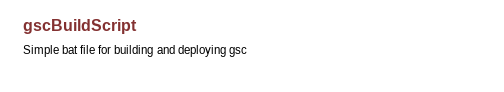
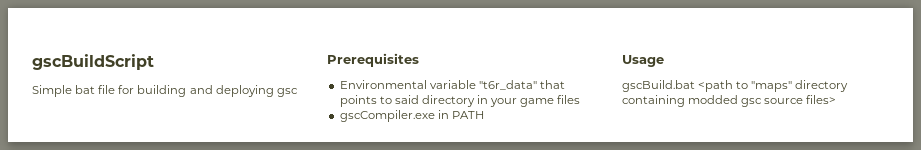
+ Prerequisites
+ Environmental variable "t6r_data" that points to said directory in your game files
+ gscCompiler.exe in PATH
+ Usage
+ gscBuild.bat <path to "maps" directory containing modded gsc source files>

